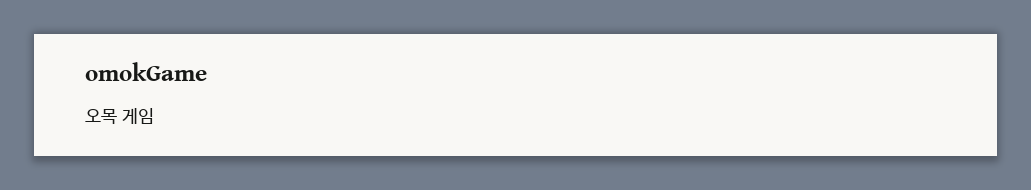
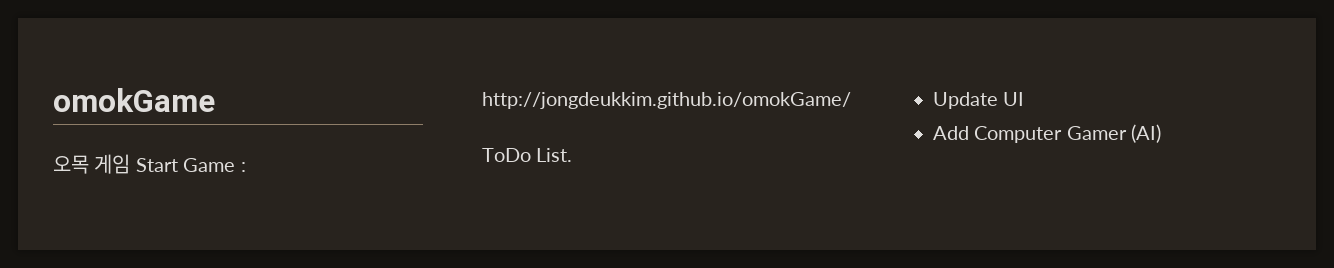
- 오목 게임
+ 오목 게임 Start Game : http://jongdeukkim.github.io/omokGame/
+ ToDo List.
+ Update UI
+ Add Computer Gamer (AI)

